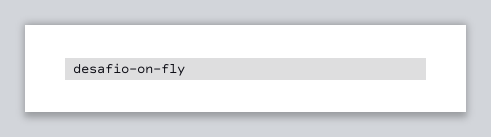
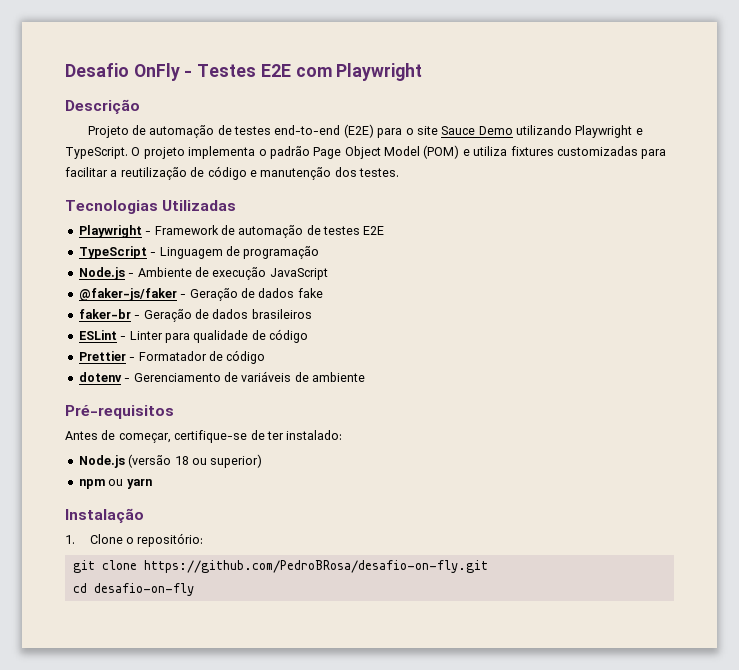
- desafio-on-fly
+ Desafio OnFly - Testes E2E com Playwright
+ Descrição
+ Projeto de automação de testes end-to-end (E2E) para o site Sauce Demo utilizando Playwright e TypeScript. O projeto implementa o padrão Page Object Model (POM) e utiliza fixtures customizadas para facilitar a reutilização de código e manutenção dos testes.
+ Tecnologias Utilizadas
+ Playwright - Framework de automação de testes E2E
+ TypeScript - Linguagem de programação
+ Node.js - Ambiente de execução JavaScript
+ @faker-js/faker - Geração de dados fake
+ faker-br - Geração de dados brasileiros
+ ESLint - Linter para qualidade de código
+ Prettier - Formatador de código
+ dotenv - Gerenciamento de variáveis de ambiente
+ Pré-requisitos
+ Antes de começar, certifique-se de ter instalado:
+ Node.js (versão 18 ou superior)
+ npm ou yarn
+ Instalação
+ 1. Clone o repositório:
+ git clone https://github.com/PedroBRosa/desafio-on-fly.git
+ cd desafio-on-fly

